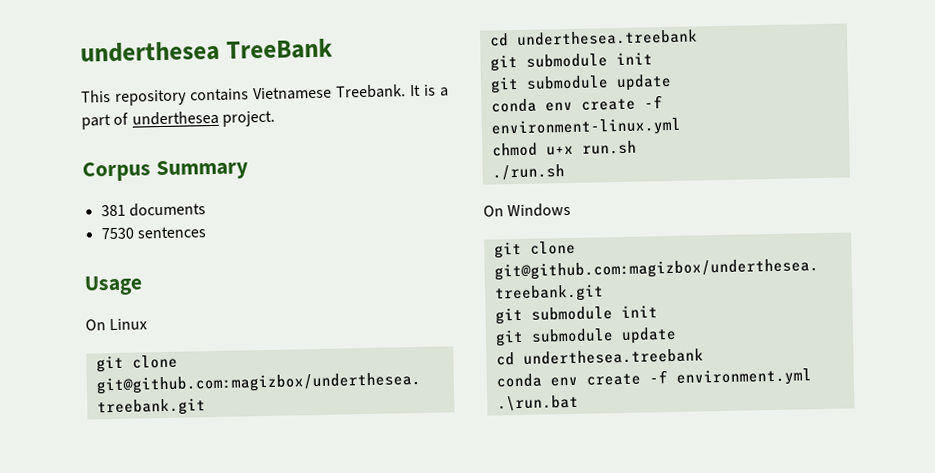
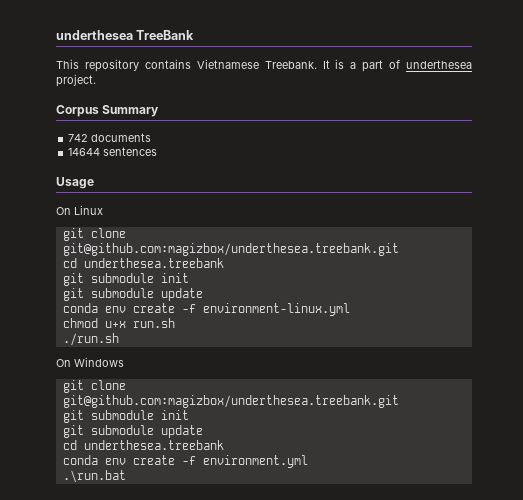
- 381 documents
+ 742 documents
- 7530 sentences
+ 14644 sentences

